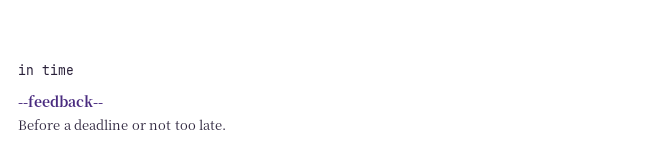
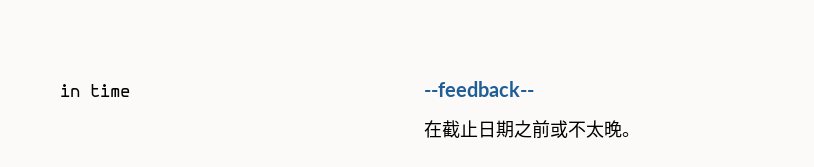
- Before a deadline or not too late.
+ 在截止日期之前或不太晚。

